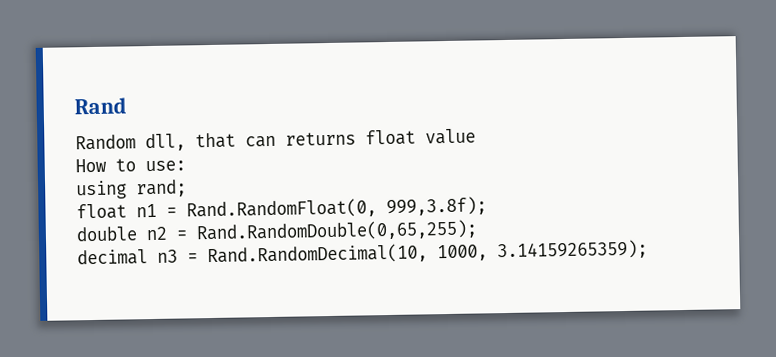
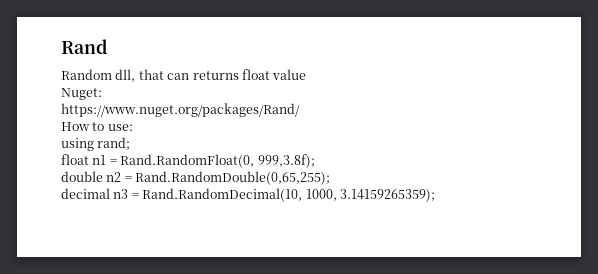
+ Nuget:
+ https://www.nuget.org/packages/Rand/

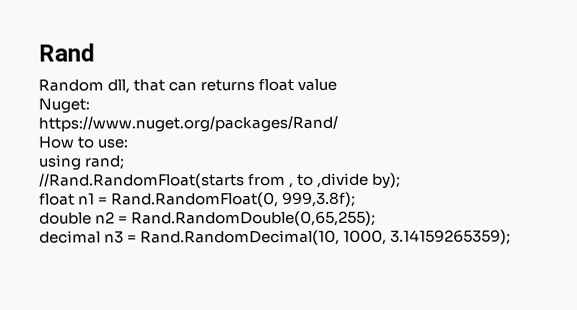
+ //Rand.RandomFloat(starts from , to ,divide by);

